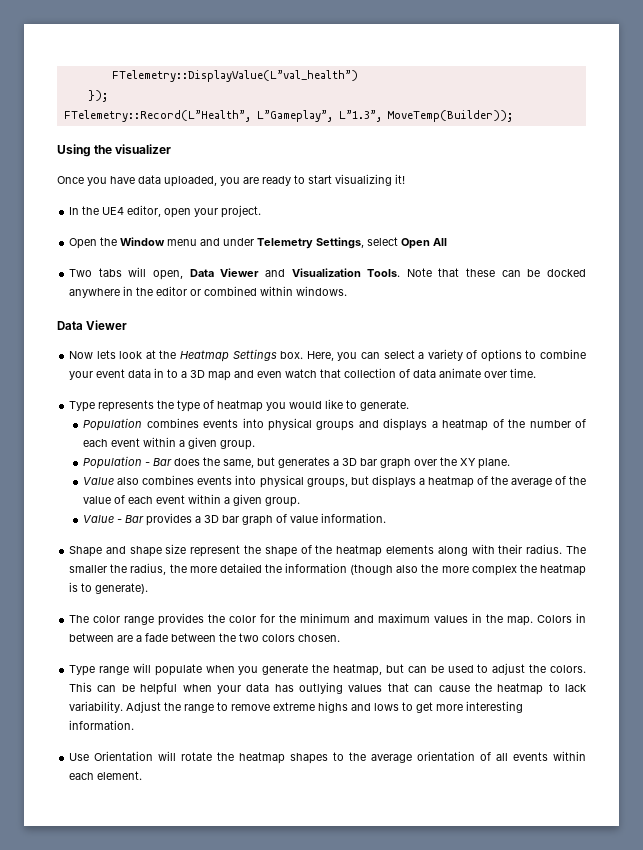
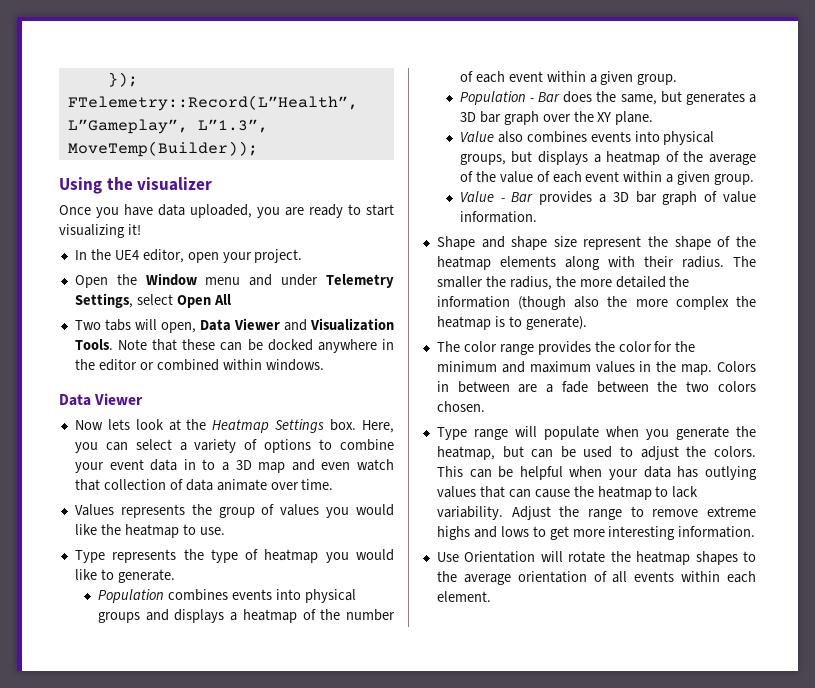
- FTelemetry::DisplayValue(L”val_health”)
+ Values represents the group of values you would like the heatmap to use.

